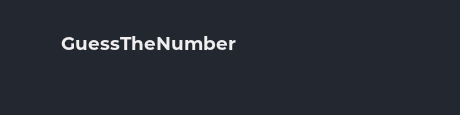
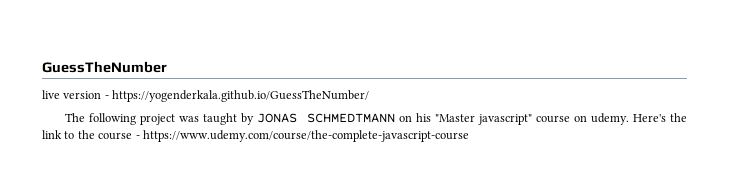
+ live version - https://yogenderkala.github.io/GuessTheNumber/
+ The following project was taught by JONAS SCHMEDTMANN on his "Master javascript" course on udemy. Here's the link to the course - https://www.udemy.com/course/the-complete-javascript-course

